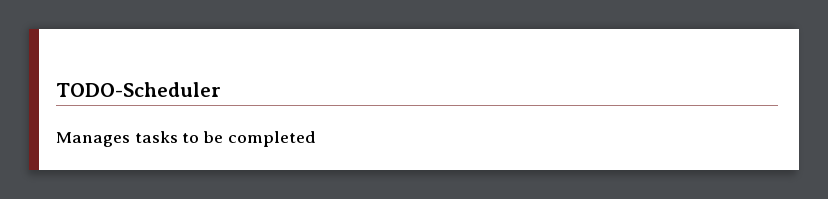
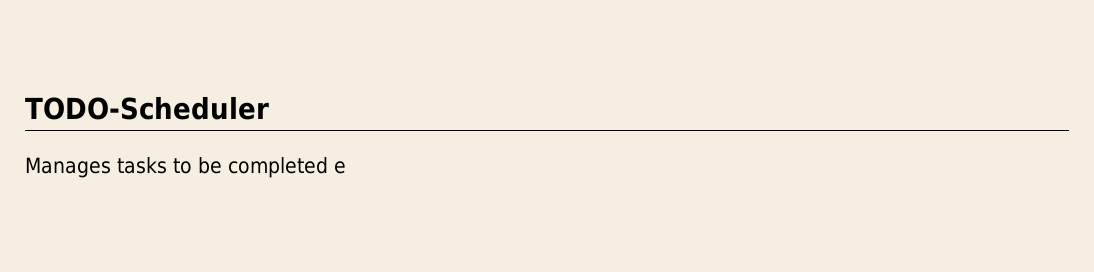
- Manages tasks to be completed
+ Manages tasks to be completed e

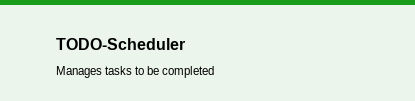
- Manages tasks to be completed e
+ Manages tasks to be completed

